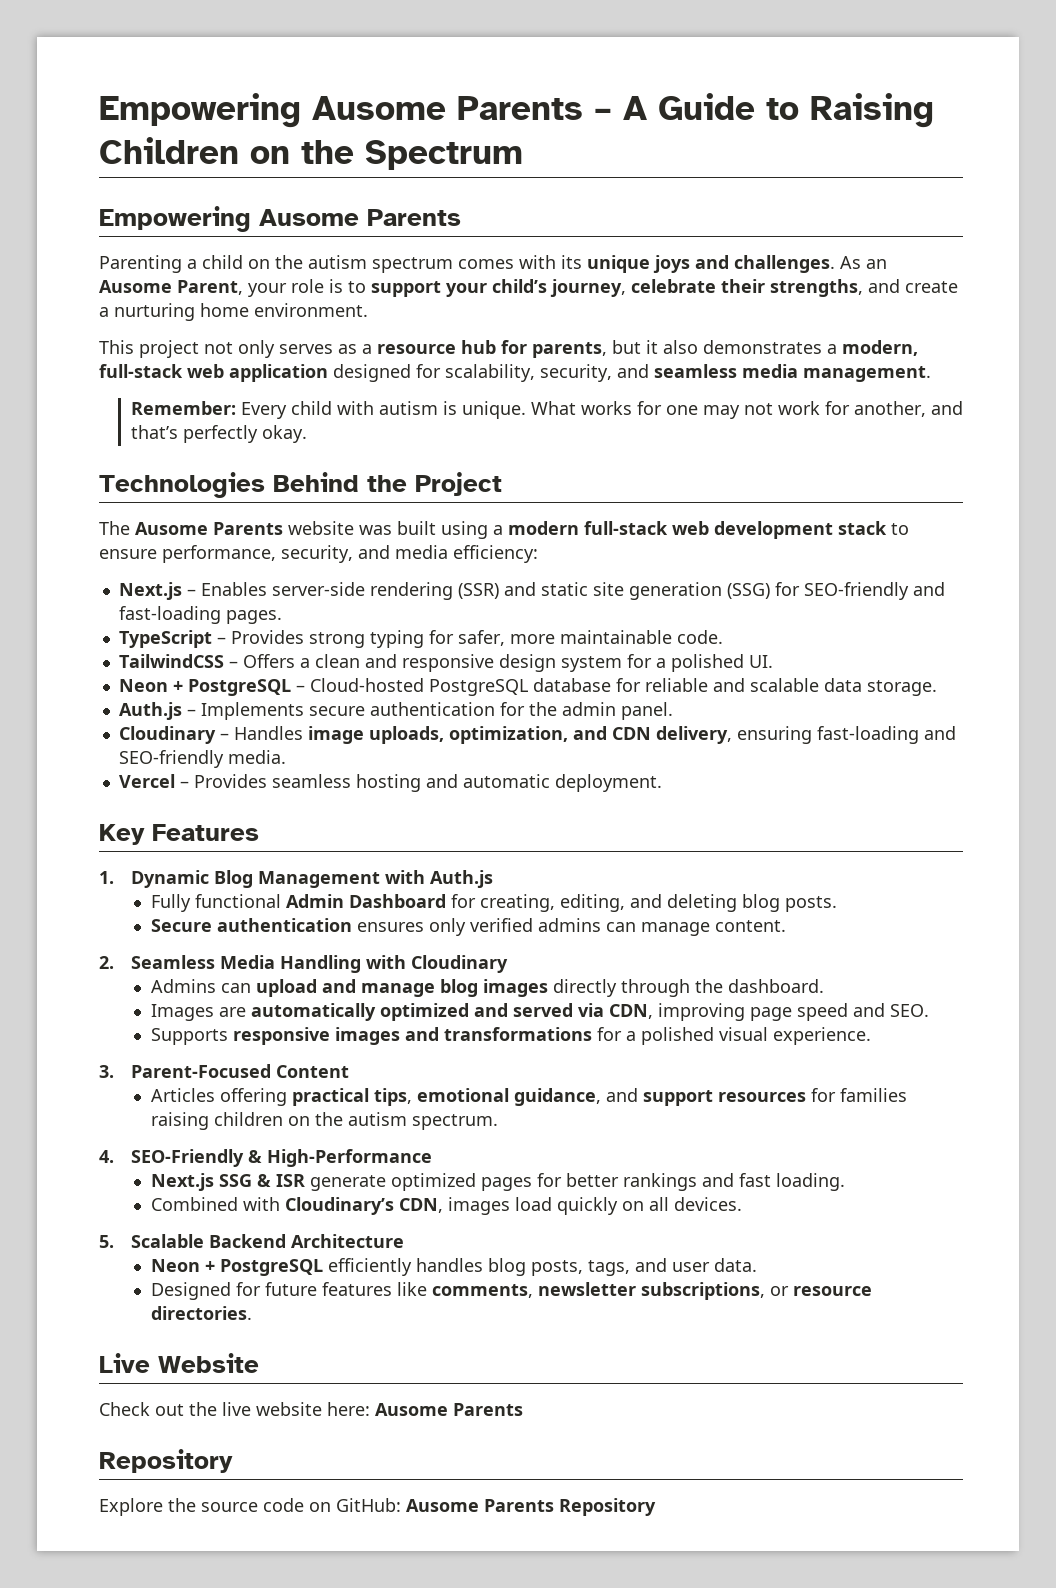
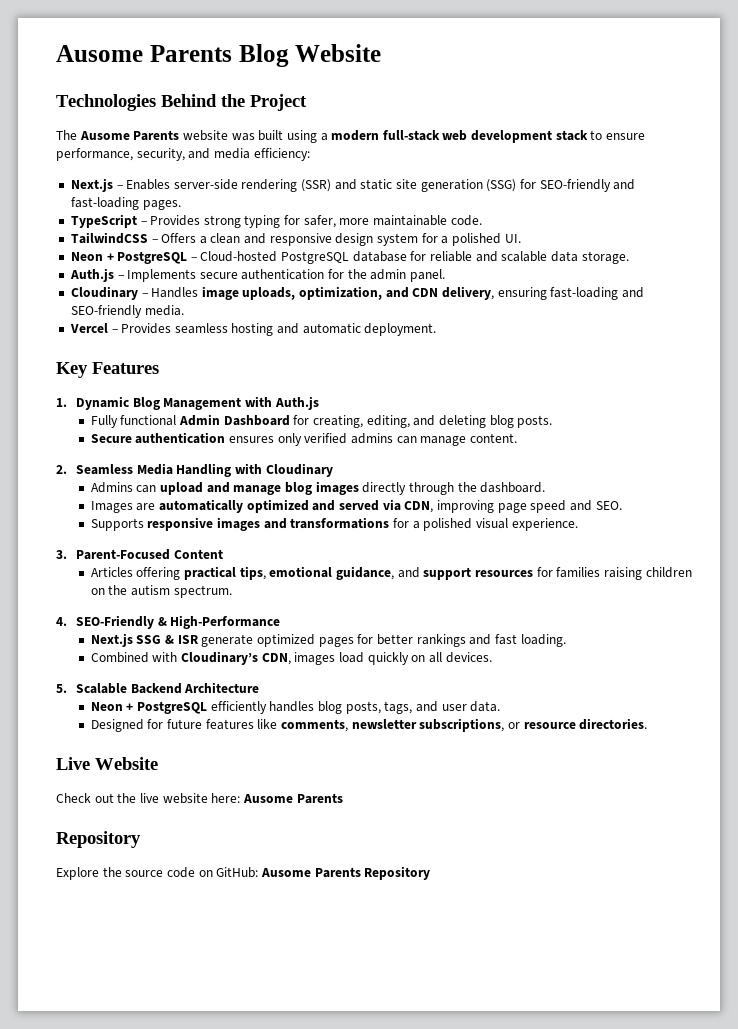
- Empowering Ausome Parents – A Guide to Raising Children on the Spectrum
- Empowering Ausome Parents
- Parenting a child on the autism spectrum comes with its unique joys and challenges. As an Ausome Parent, your role is to support your child’s journey, celebrate their strengths, and create a nurturing home environment.
- This project not only serves as a resource hub for parents, but it also demonstrates a modern, full-stack web application designed for scalability, security, and seamless media management.
- Remember: Every child with autism is unique. What works for one may not work for another, and that’s perfectly okay.
+ Ausome Parents Blog Website

